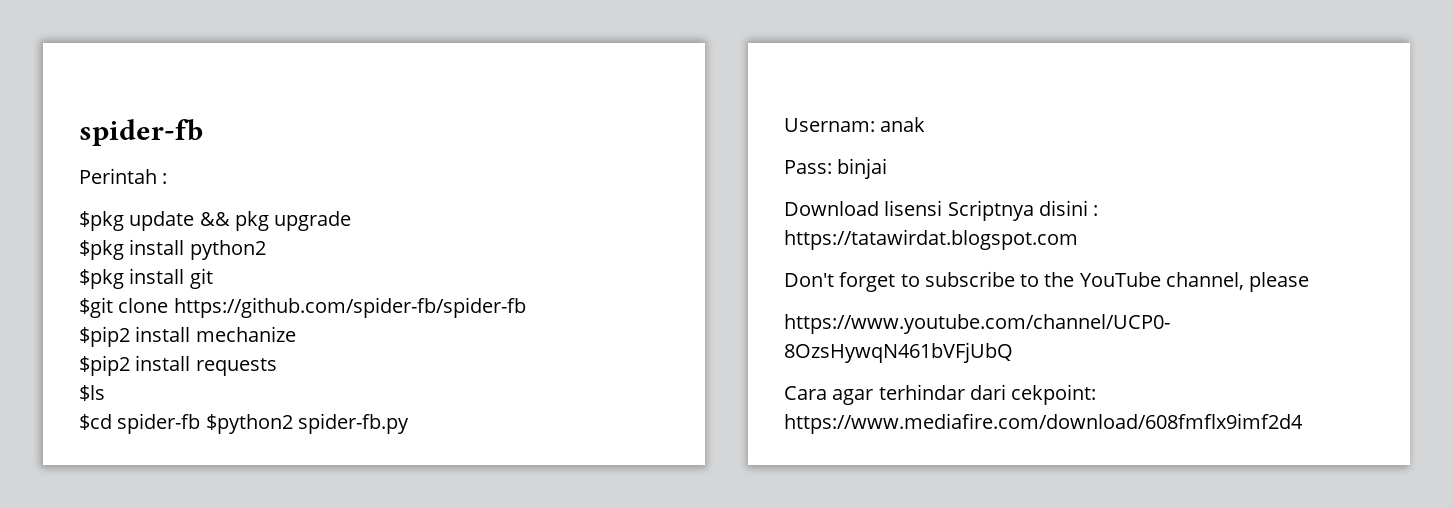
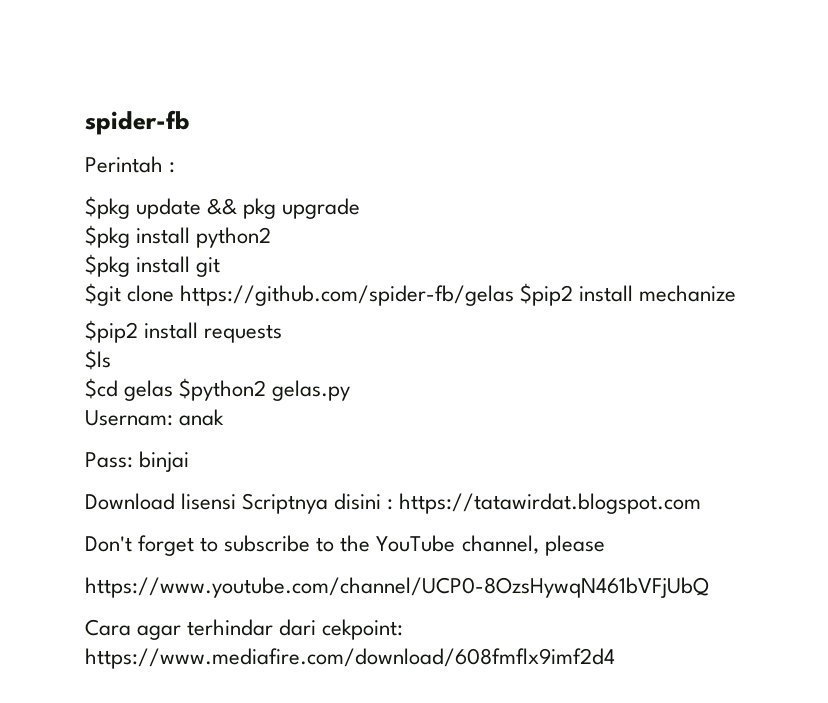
- $git clone https://github.com/spider-fb/spider-fb
- $pip2 install mechanize
+ $git clone https://github.com/spider-fb/gelas $pip2 install mechanize
- $cd spider-fb $python2 spider-fb.py
+ $cd gelas $python2 gelas.py

